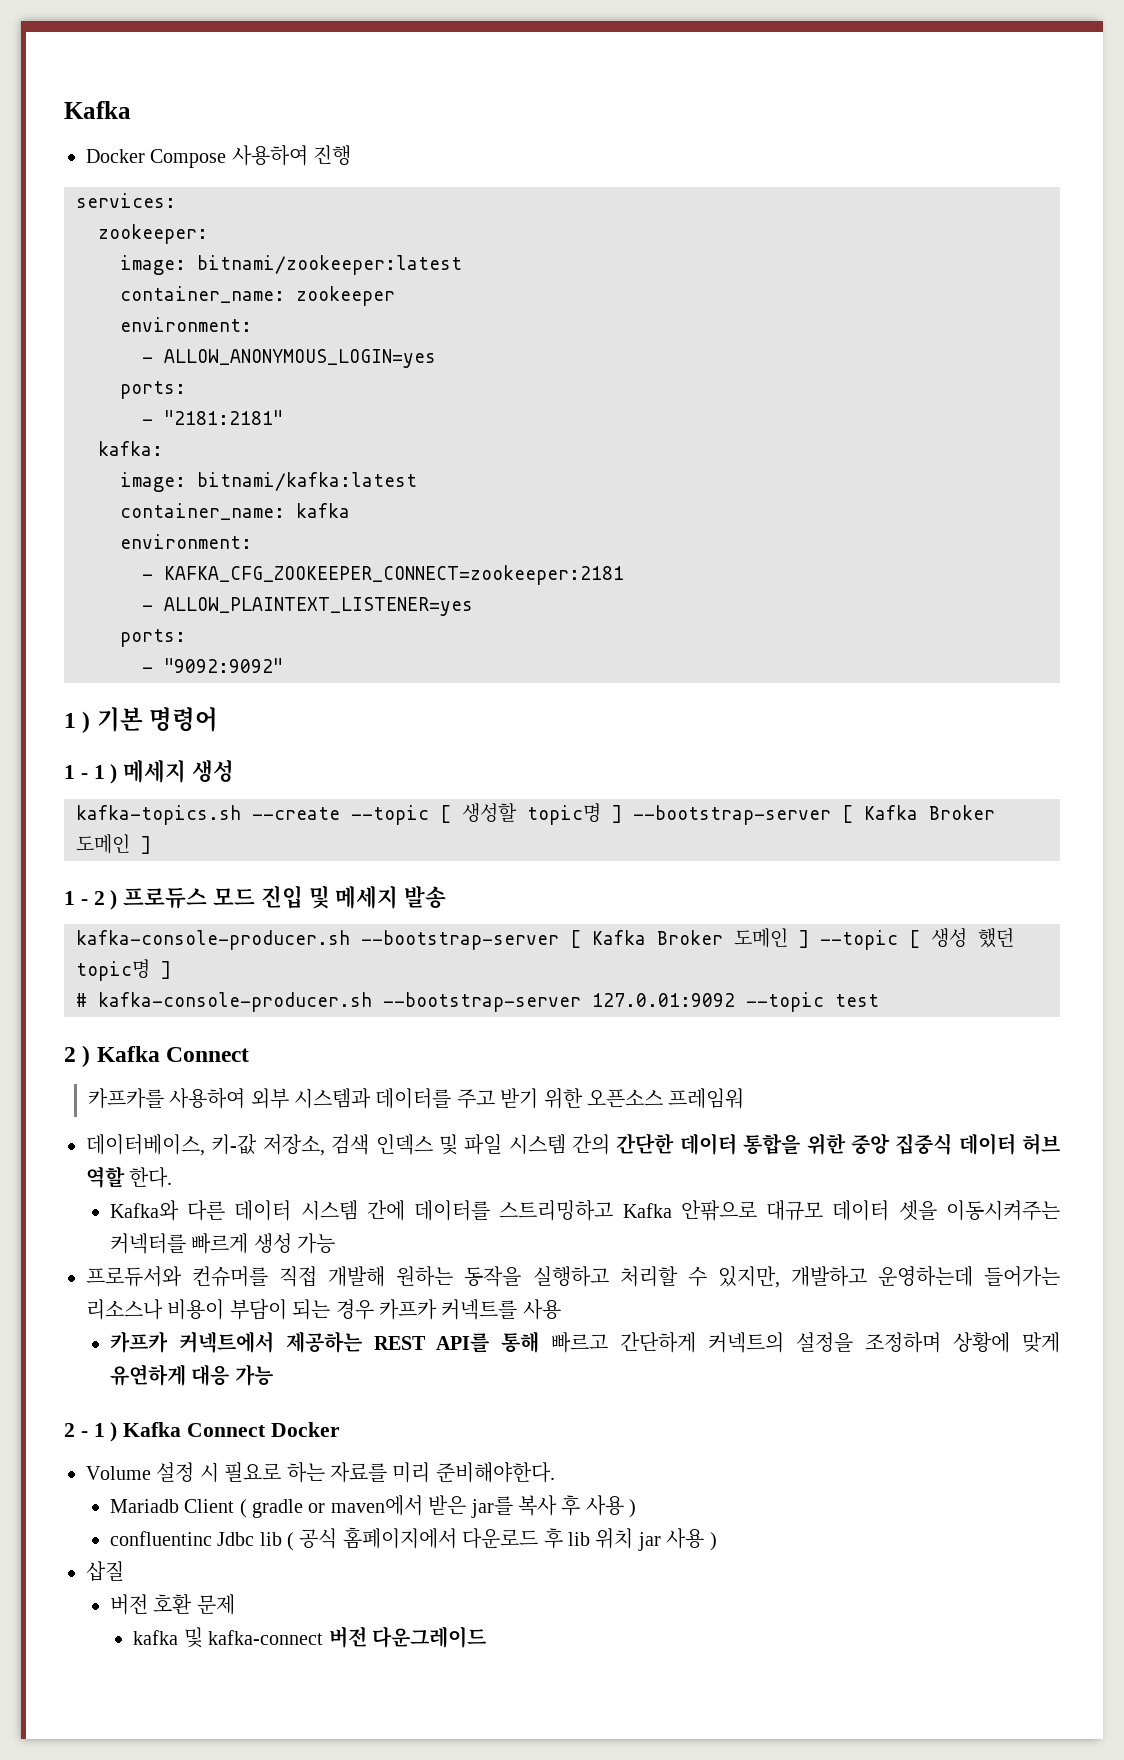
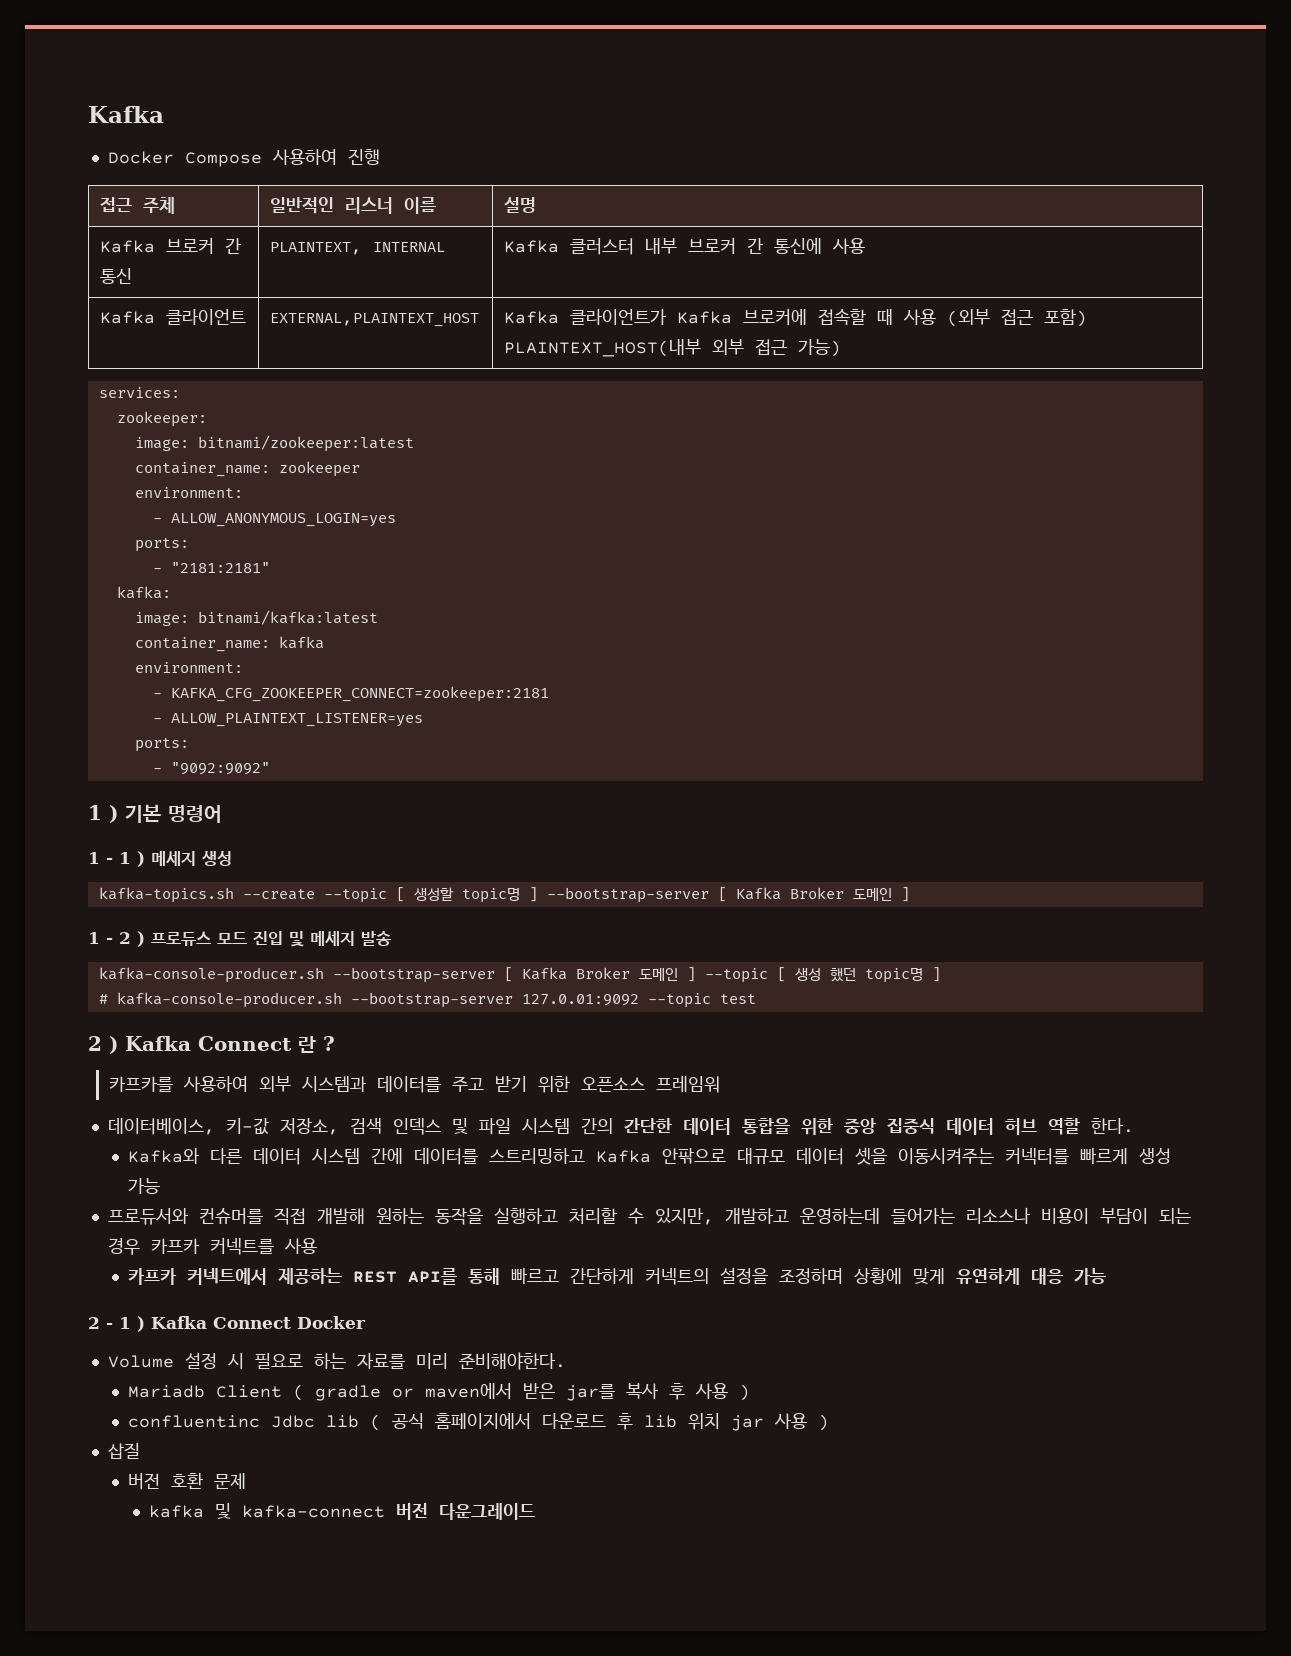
+ 접근 주체 | 일반적인 리스너 이름 | 설명
+ Kafka 브로커 간 통신 | PLAINTEXT, INTERNAL | Kafka 클러스터 내부 브로커 간 통신에 사용
+ Kafka 클라이언트 | EXTERNAL,PLAINTEXT_HOST | Kafka 클라이언트가 Kafka 브로커에 접속할 때 사용 (외부 접근 포함) PLAINTEXT_HOST(내부 외부 접근 가능)
- 2 ) Kafka Connect
+ 2 ) Kafka Connect 란 ?

